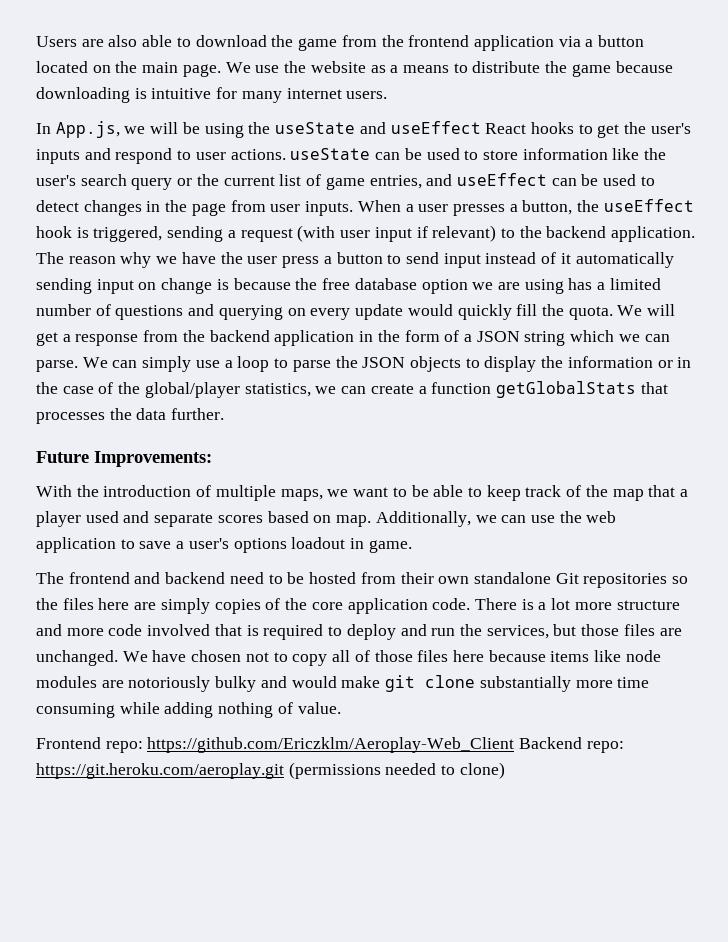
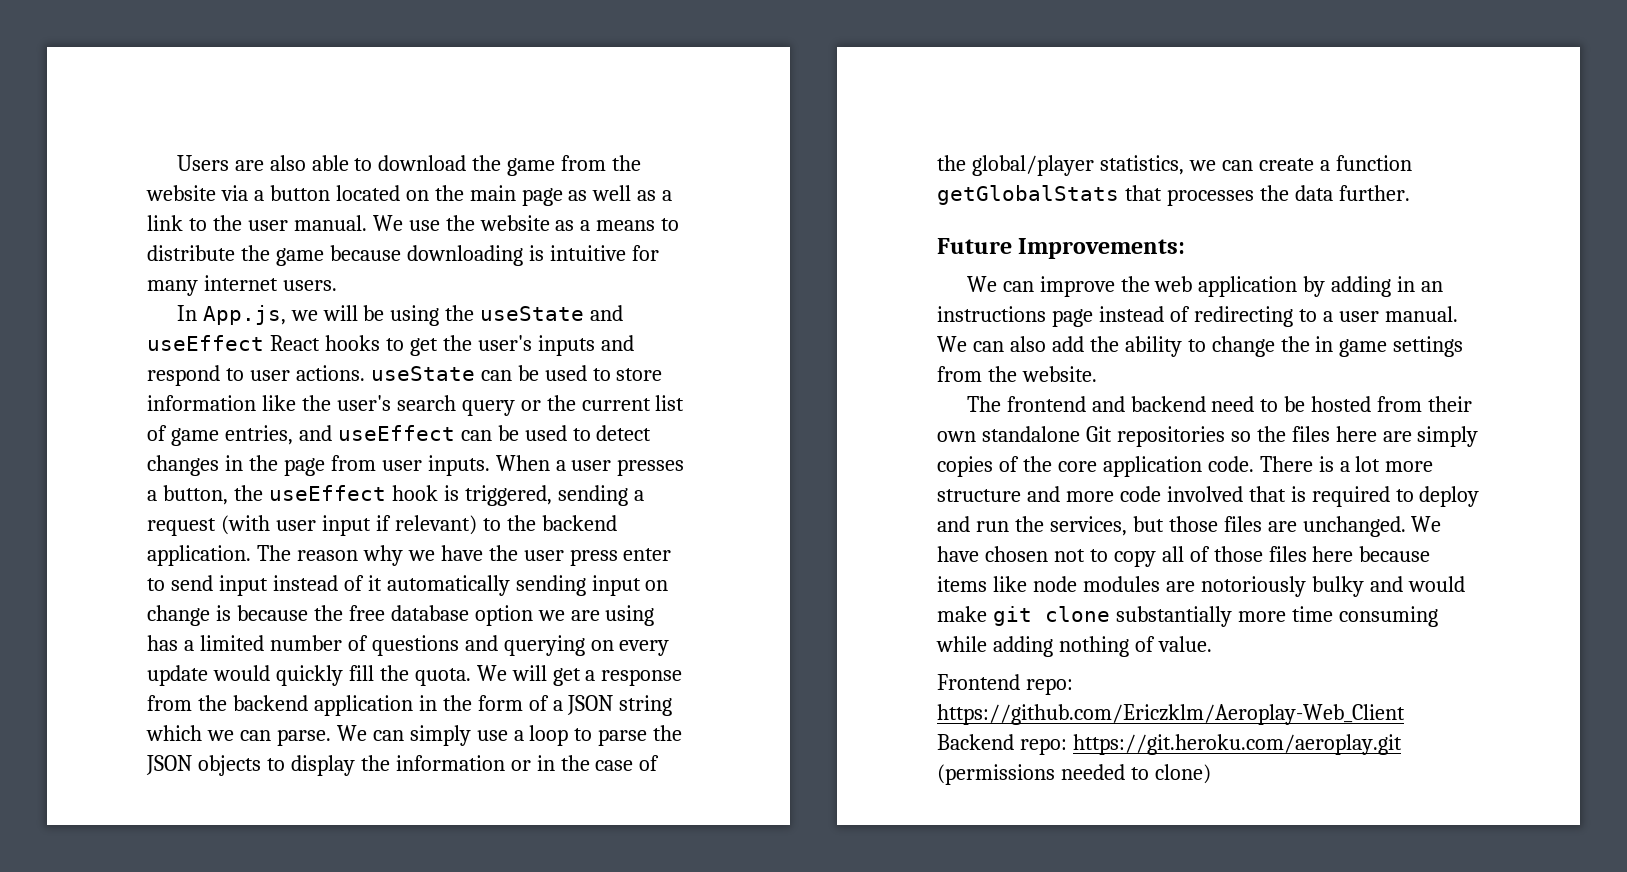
- Users are also able to download the game from the frontend application via a button located on the main page.
+ Users are also able to download the game from the website via a button located on the main page as well as a link to the user manual.
- The reason why we have the user press a button to send input instead of it automatically sending input on change is because the free database option we are using has a limited number of questions and querying on every update would quickly fill the quota.
+ The reason why we have the user press enter to send input instead of it automatically sending input on change is because the free database option we are using has a limited number of questions and querying on every update would quickly fill the quota.
- With the introduction of multiple maps, we want to be able to keep track of the map that a player used and separate scores based on map. Additionally, we can use the web application to save a user's options loadout in game.
+ We can improve the web application by adding in an instructions page instead of redirecting to a user manual. We can also add the ability to change the in game settings from the website.

